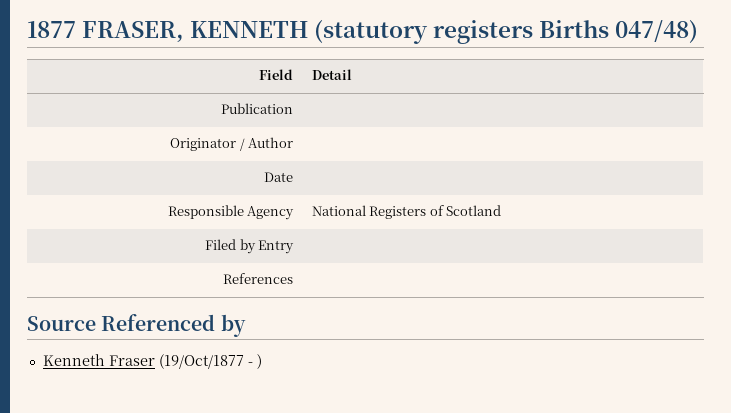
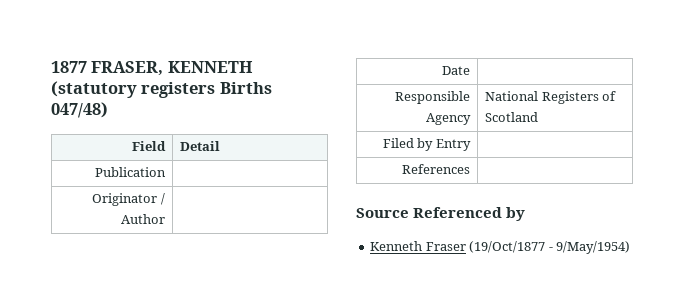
- Kenneth Fraser (19/Oct/1877 - )
+ Kenneth Fraser (19/Oct/1877 - 9/May/1954)

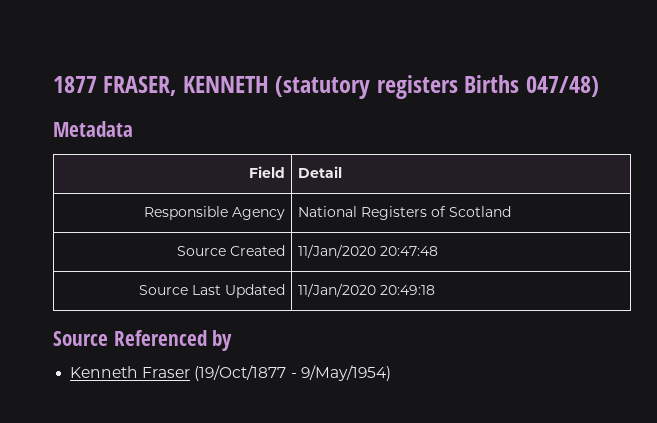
+ Metadata
- Publication |
- Originator / Author |
- Date |
- Filed by Entry |
- References |
+ Source Created | 11/Jan/2020 20:47:48
+ Source Last Updated | 11/Jan/2020 20:49:18

